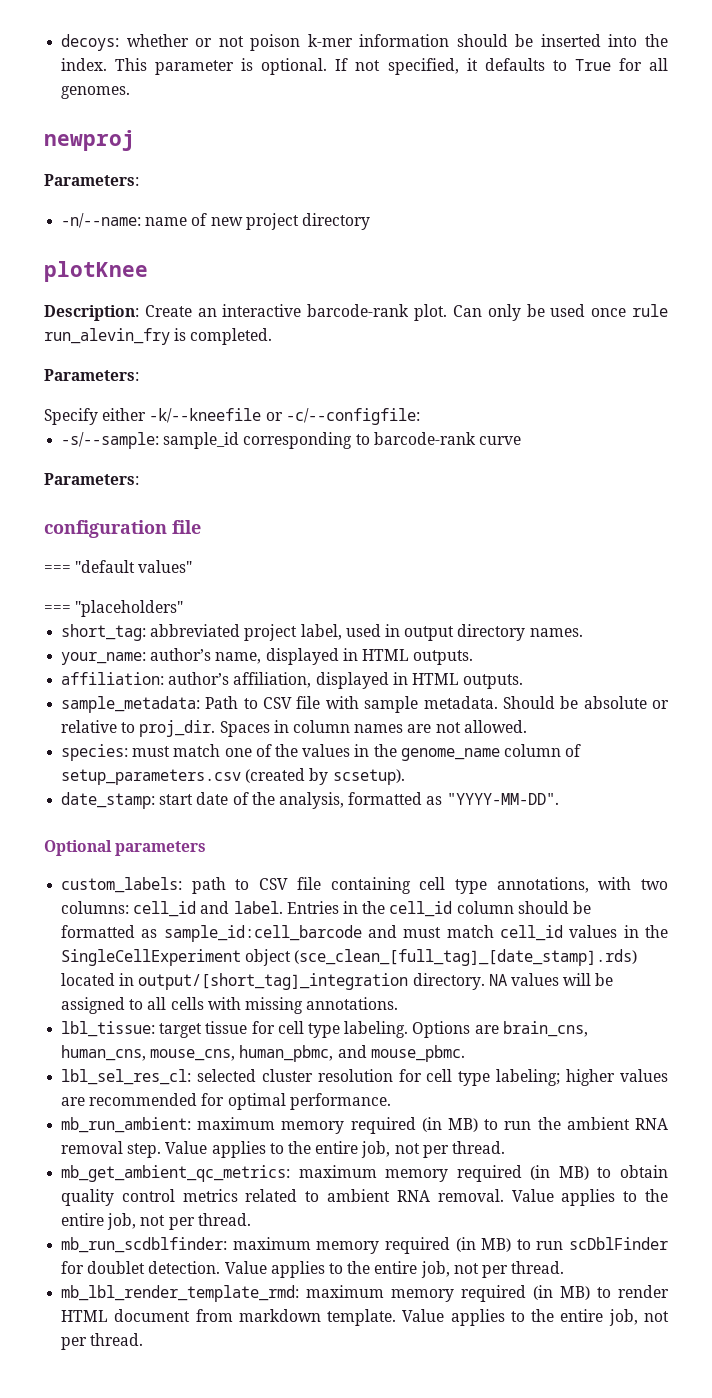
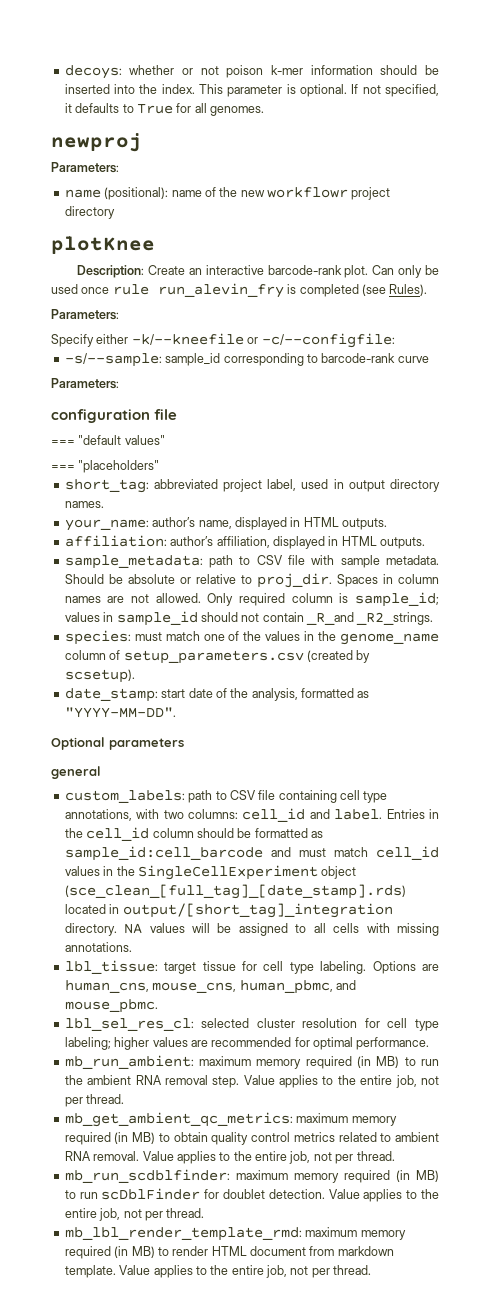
- -n/--name: name of new project directory
+ name (positional): name of the new workflowr project directory
- Can only be used once rule run_alevin_fry is completed.
+ Can only be used once rule run_alevin_fry is completed (see Rules).
- sample_metadata: Path to CSV file with sample metadata.
+ sample_metadata: path to CSV file with sample metadata.
+ Only required column is sample_id; values in sample_id should not contain _R_and _R2_strings.
+ general
- Options are brain_cns, human_cns, mouse_cns, human_pbmc, and mouse_pbmc.
+ Options are human_cns, mouse_cns, human_pbmc, and mouse_pbmc.

